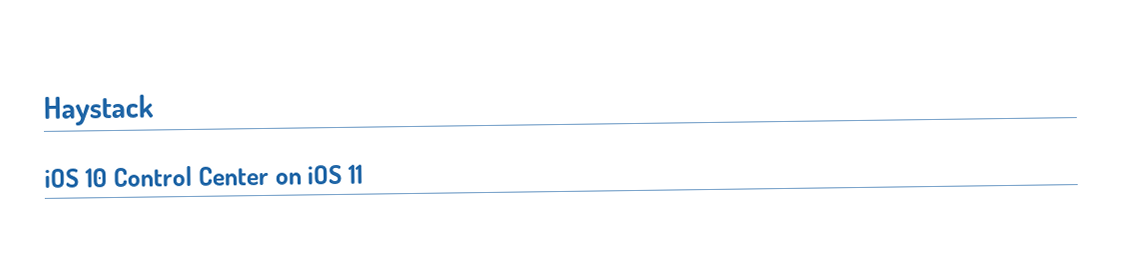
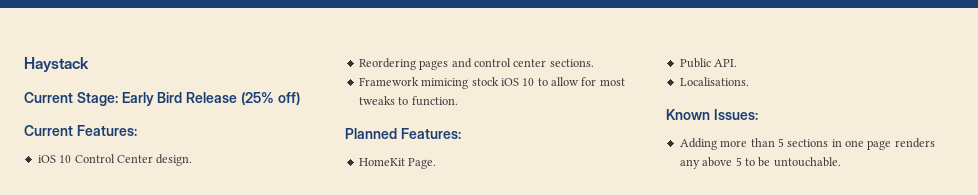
- iOS 10 Control Center on iOS 11
+ Current Stage: Early Bird Release (25% off)
+ Current Features:
+ iOS 10 Control Center design.
+ Reordering pages and control center sections.
+ Framework mimicing stock iOS 10 to allow for most tweaks to function.
+ Planned Features:
+ HomeKit Page.
+ Public API.
+ Localisations.
+ Known Issues:
+ Adding more than 5 sections in one page renders any above 5 to be untouchable.

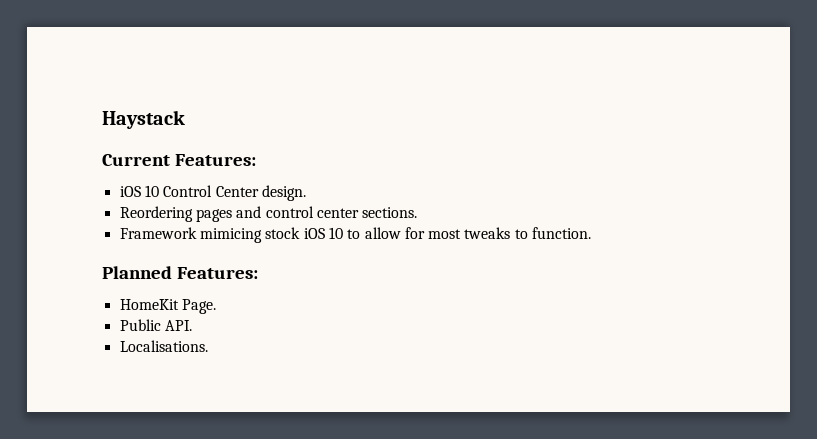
- Current Stage: Early Bird Release (25% off)
- Known Issues:
- Adding more than 5 sections in one page renders any above 5 to be untouchable.

